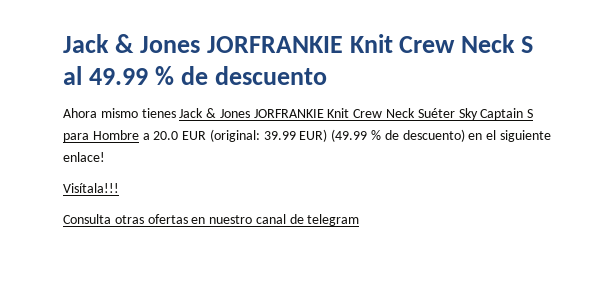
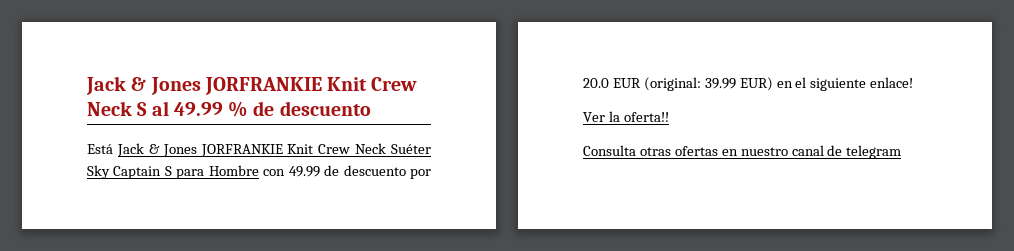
- Ahora mismo tienes Jack & Jones JORFRANKIE Knit Crew Neck Suéter Sky Captain S para Hombre a 20.0 EUR (original: 39.99 EUR) (49.99 % de descuento) en el siguiente enlace!
+ Está Jack & Jones JORFRANKIE Knit Crew Neck Suéter Sky Captain S para Hombre con 49.99 de descuento por 20.0 EUR (original: 39.99 EUR) en el siguiente enlace!
- Visítala!!!
+ Ver la oferta!!

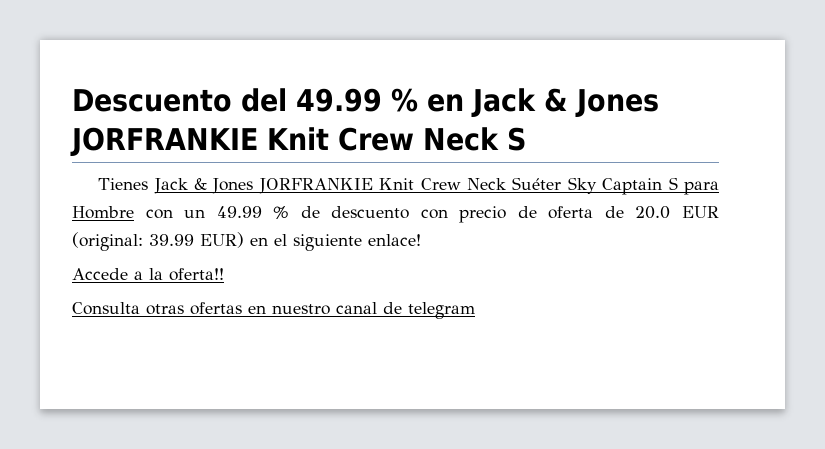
- Jack & Jones JORFRANKIE Knit Crew Neck S al 49.99 % de descuento
- Está Jack & Jones JORFRANKIE Knit Crew Neck Suéter Sky Captain S para Hombre con 49.99 de descuento por 20.0 EUR (original: 39.99 EUR) en el siguiente enlace!
+ Descuento del 49.99 % en Jack & Jones JORFRANKIE Knit Crew Neck S
+ Tienes Jack & Jones JORFRANKIE Knit Crew Neck Suéter Sky Captain S para Hombre con un 49.99 % de descuento con precio de oferta de 20.0 EUR (original: 39.99 EUR) en el siguiente enlace!
- Ver la oferta!!
+ Accede a la oferta!!

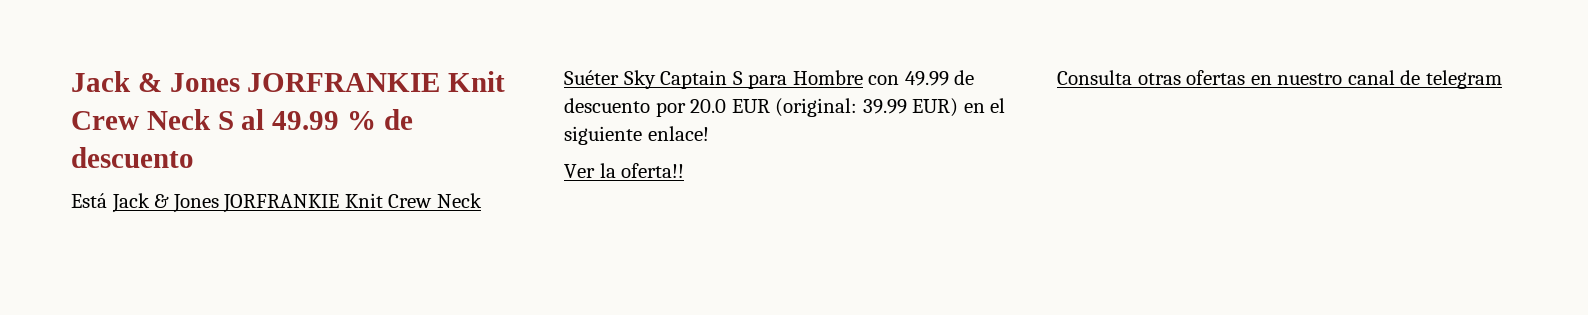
- Descuento del 49.99 % en Jack & Jones JORFRANKIE Knit Crew Neck S
- Tienes Jack & Jones JORFRANKIE Knit Crew Neck Suéter Sky Captain S para Hombre con un 49.99 % de descuento con precio de oferta de 20.0 EUR (original: 39.99 EUR) en el siguiente enlace!
+ Jack & Jones JORFRANKIE Knit Crew Neck S al 49.99 % de descuento
+ Está Jack & Jones JORFRANKIE Knit Crew Neck Suéter Sky Captain S para Hombre con 49.99 de descuento por 20.0 EUR (original: 39.99 EUR) en el siguiente enlace!
- Accede a la oferta!!
+ Ver la oferta!!

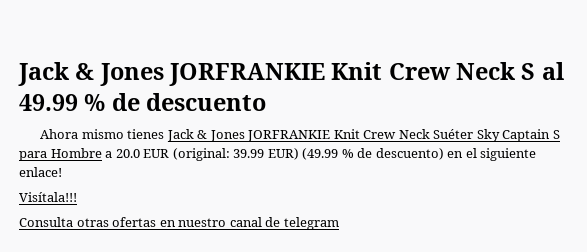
- Está Jack & Jones JORFRANKIE Knit Crew Neck Suéter Sky Captain S para Hombre con 49.99 de descuento por 20.0 EUR (original: 39.99 EUR) en el siguiente enlace!
+ Ahora mismo tienes Jack & Jones JORFRANKIE Knit Crew Neck Suéter Sky Captain S para Hombre a 20.0 EUR (original: 39.99 EUR) (49.99 % de descuento) en el siguiente enlace!
- Ver la oferta!!
+ Visítala!!!

